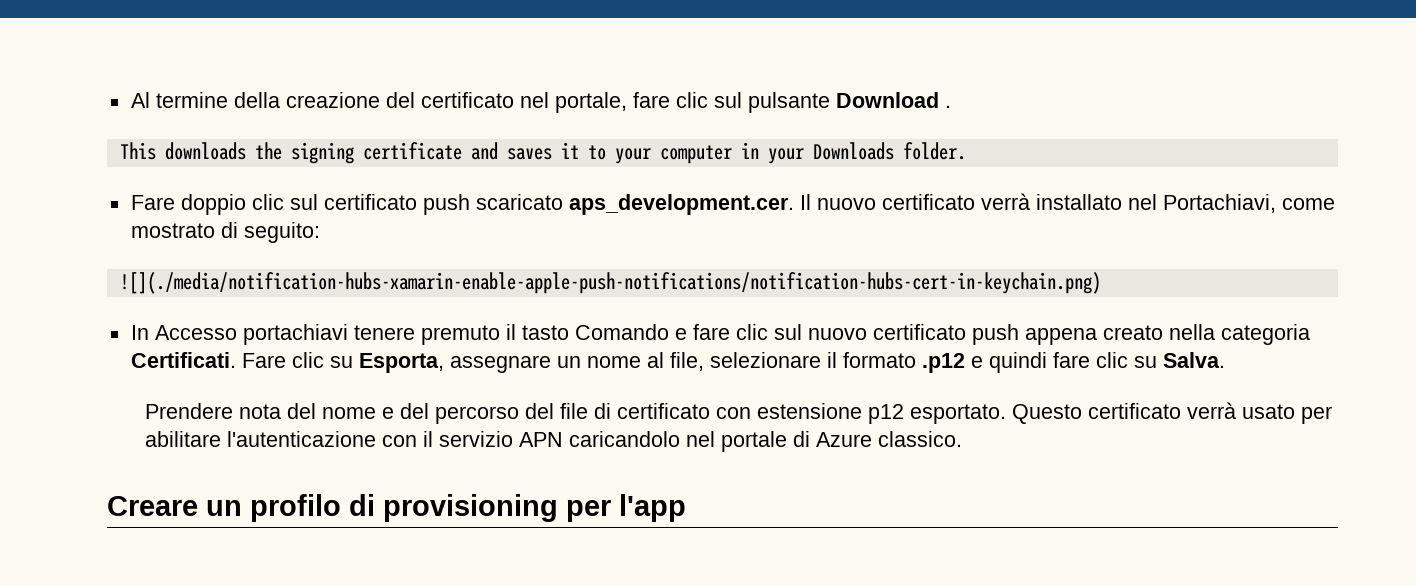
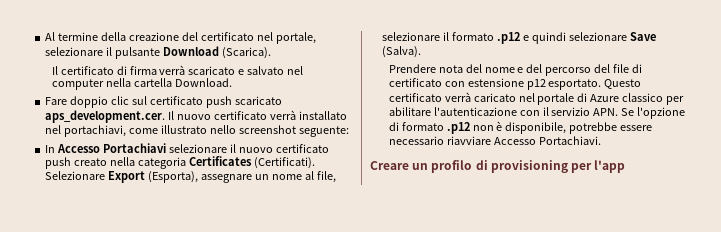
- Al termine della creazione del certificato nel portale, fare clic sul pulsante Download .
- This downloads the signing certificate and saves it to your computer in your Downloads folder.
+ Al termine della creazione del certificato nel portale, selezionare il pulsante Download (Scarica).
+ Il certificato di firma verrà scaricato e salvato nel computer nella cartella Download.
- Fare doppio clic sul certificato push scaricato aps_development.cer. Il nuovo certificato verrà installato nel Portachiavi, come mostrato di seguito:
- ![](./media/notification-hubs-xamarin-enable-apple-push-notifications/notification-hubs-cert-in-keychain.png)
- In Accesso portachiavi tenere premuto il tasto Comando e fare clic sul nuovo certificato push appena creato nella categoria Certificati. Fare clic su Esporta, assegnare un nome al file, selezionare il formato .p12 e quindi fare clic su Salva.
+ Fare doppio clic sul certificato push scaricato aps_development.cer. Il nuovo certificato verrà installato nel portachiavi, come illustrato nello screenshot seguente:
+ In Accesso Portachiavi selezionare il nuovo certificato push creato nella categoria Certificates (Certificati). Selezionare Export (Esporta), assegnare un nome al file, selezionare il formato .p12 e quindi selezionare Save (Salva).
- Questo certificato verrà usato per abilitare l'autenticazione con il servizio APN caricandolo nel portale di Azure classico.
+ Questo certificato verrà caricato nel portale di Azure classico per abilitare l'autenticazione con il servizio APN. Se l'opzione di formato .p12 non è disponibile, potrebbe essere necessario riavviare Accesso Portachiavi.

